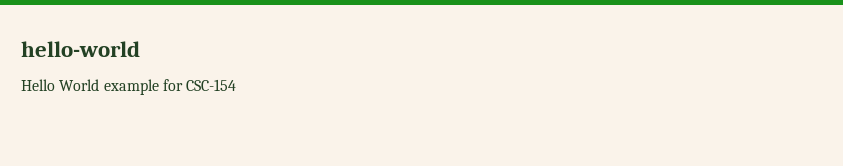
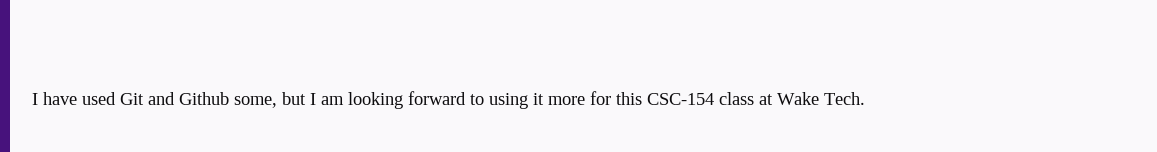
- hello-world
- Hello World example for CSC-154
+ I have used Git and Github some, but I am looking forward to using it more for this CSC-154 class at Wake Tech.

